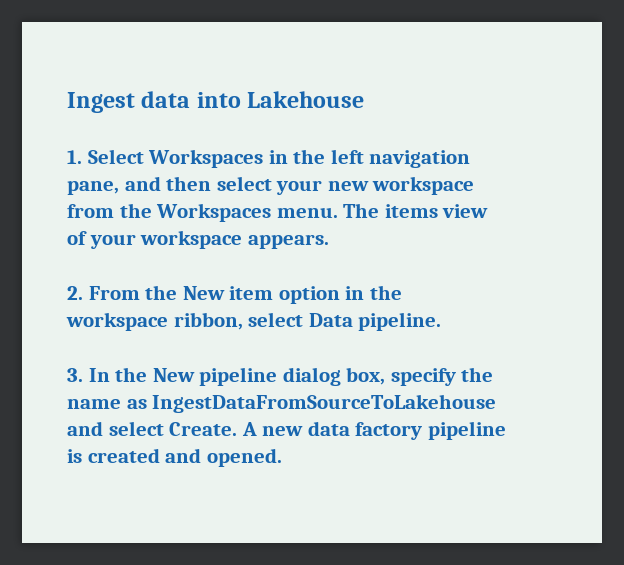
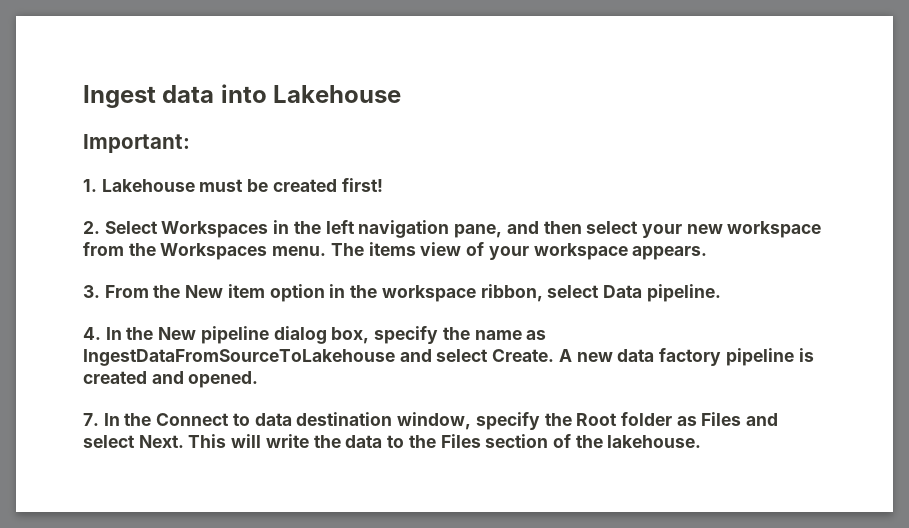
+ Important:
- 1. Select Workspaces in the left navigation pane, and then select your new workspace from the Workspaces menu.
+ 1. Lakehouse must be created first!
+ 2. Select Workspaces in the left navigation pane, and then select your new workspace from the Workspaces menu.
- 2. From the New item option in the workspace ribbon, select Data pipeline.
+ 3. From the New item option in the workspace ribbon, select Data pipeline.
- 3. In the New pipeline dialog box, specify the name as IngestDataFromSourceToLakehouse and select Create.
+ 4. In the New pipeline dialog box, specify the name as IngestDataFromSourceToLakehouse and select Create.
+ 7. In the Connect to data destination window, specify the Root folder as Files and select Next. This will write the data to the Files section of the lakehouse.

